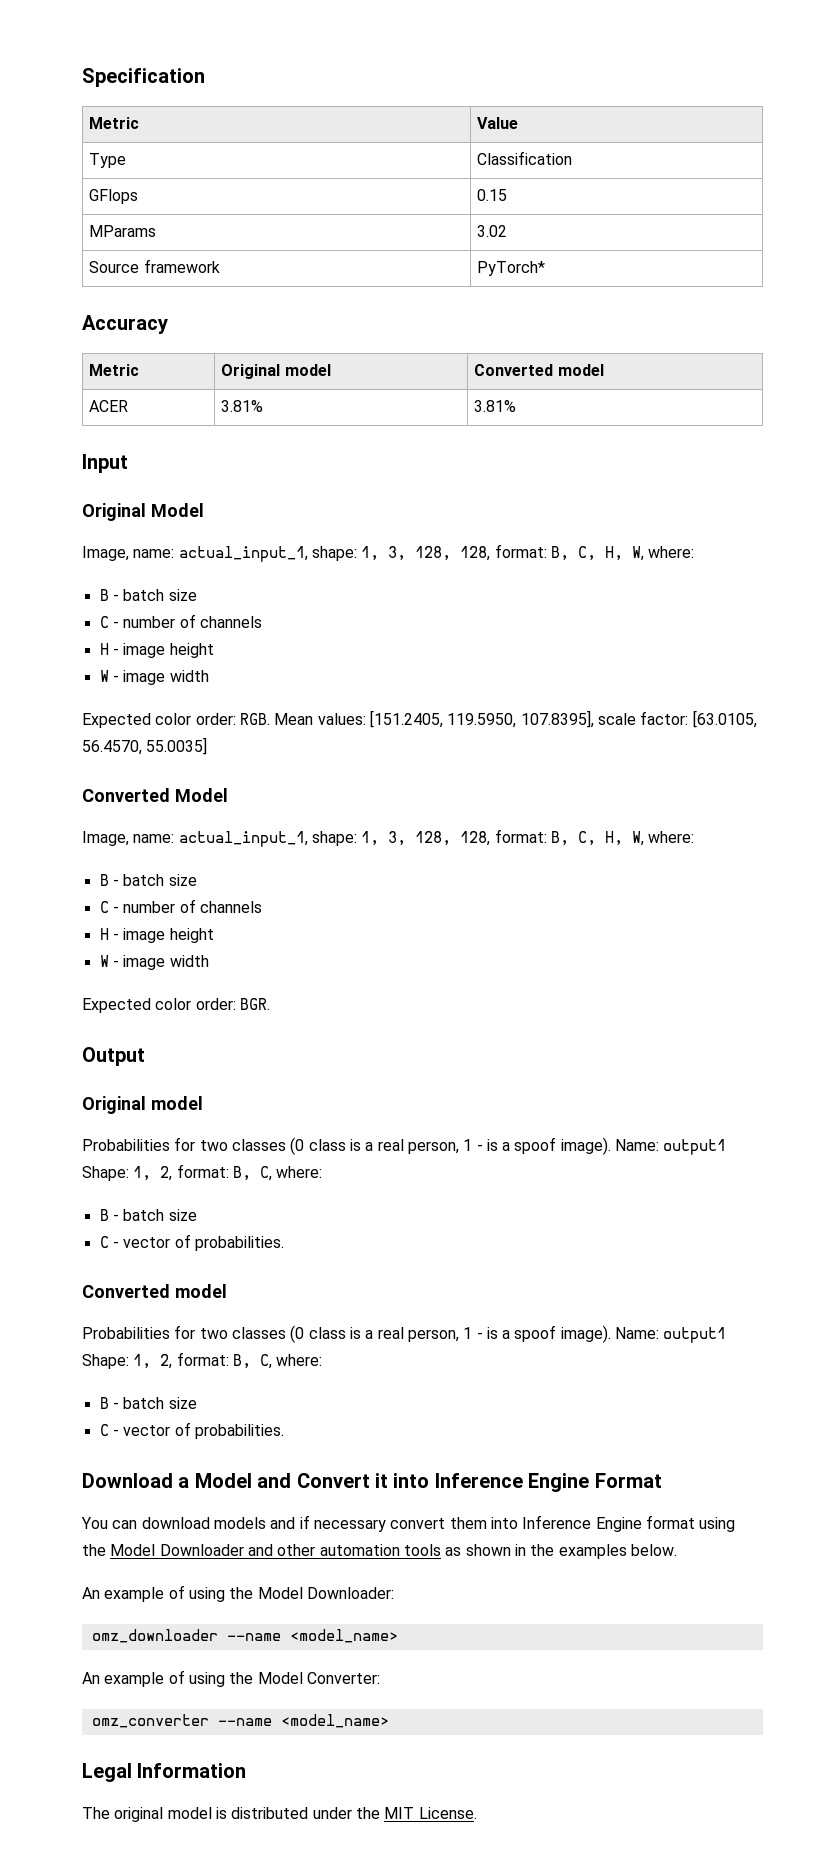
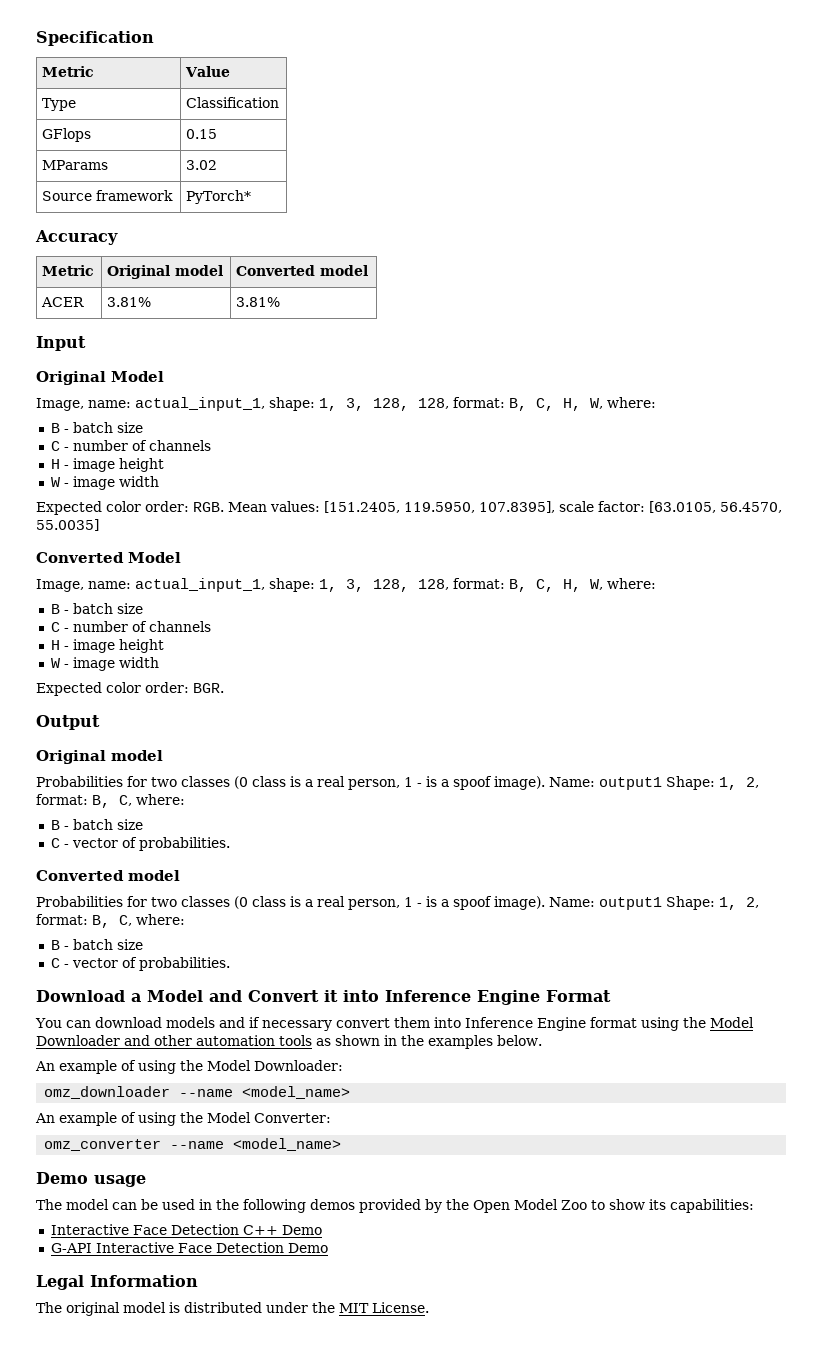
+ Demo usage
+ The model can be used in the following demos provided by the Open Model Zoo to show its capabilities:
+ Interactive Face Detection C++ Demo
+ G-API Interactive Face Detection Demo

